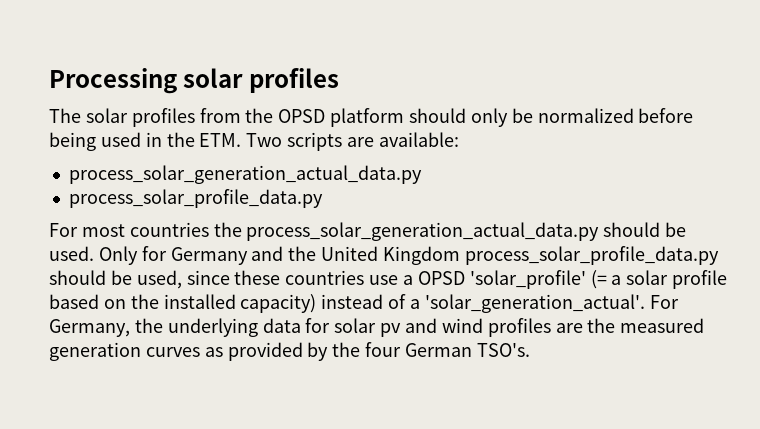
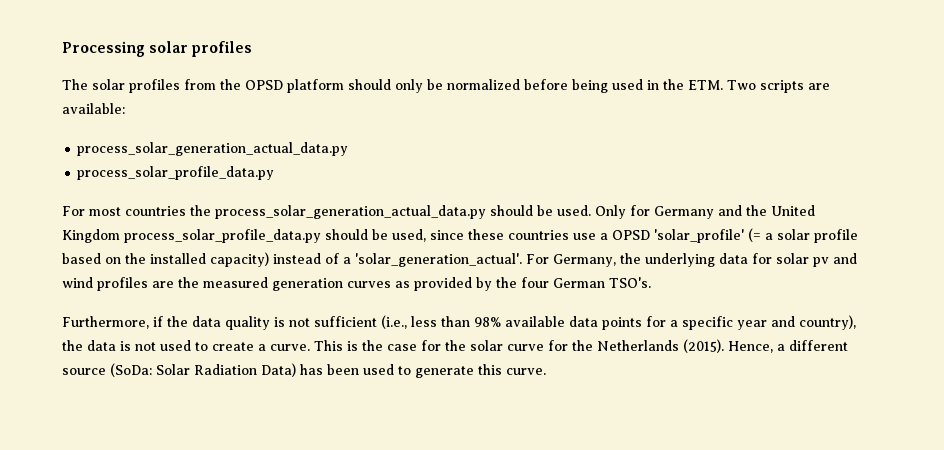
+ Furthermore, if the data quality is not sufficient (i.e., less than 98% available data points for a specific year and country), the data is not used to create a curve. This is the case for the solar curve for the Netherlands (2015). Hence, a different source (SoDa: Solar Radiation Data) has been used to generate this curve.

